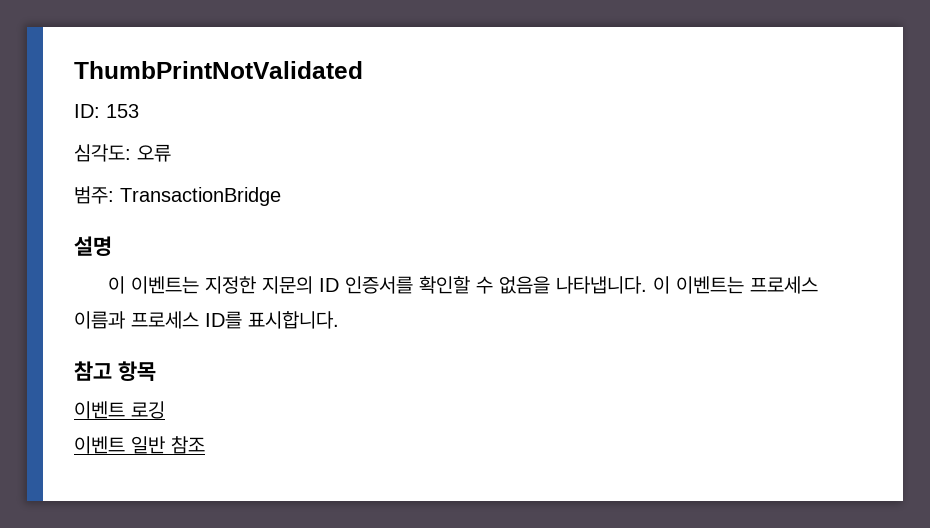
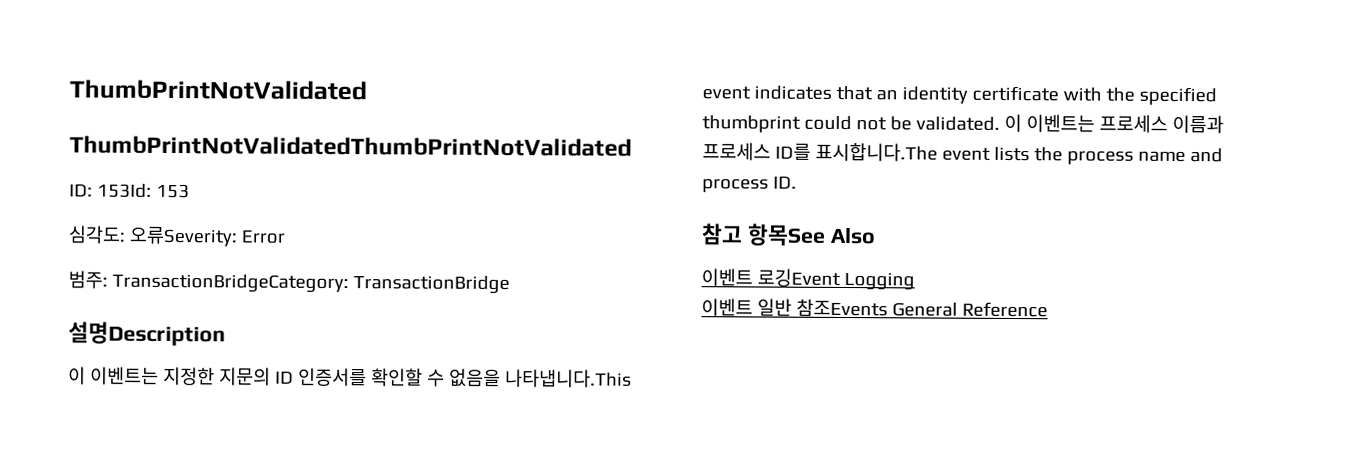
+ ThumbPrintNotValidatedThumbPrintNotValidated
- ID: 153
+ ID: 153Id: 153
- 심각도: 오류
+ 심각도: 오류Severity: Error
- 범주: TransactionBridge
+ 범주: TransactionBridgeCategory: TransactionBridge
- 설명
+ 설명Description
- 이 이벤트는 지정한 지문의 ID 인증서를 확인할 수 없음을 나타냅니다.
+ 이 이벤트는 지정한 지문의 ID 인증서를 확인할 수 없음을 나타냅니다.This event indicates that an identity certificate with the specified thumbprint could not be validated.
- 이 이벤트는 프로세스 이름과 프로세스 ID를 표시합니다.
+ 이 이벤트는 프로세스 이름과 프로세스 ID를 표시합니다.The event lists the process name and process ID.
- 참고 항목
- 이벤트 로깅
+ 참고 항목See Also
+ 이벤트 로깅Event Logging
- 이벤트 일반 참조
+ 이벤트 일반 참조Events General Reference

